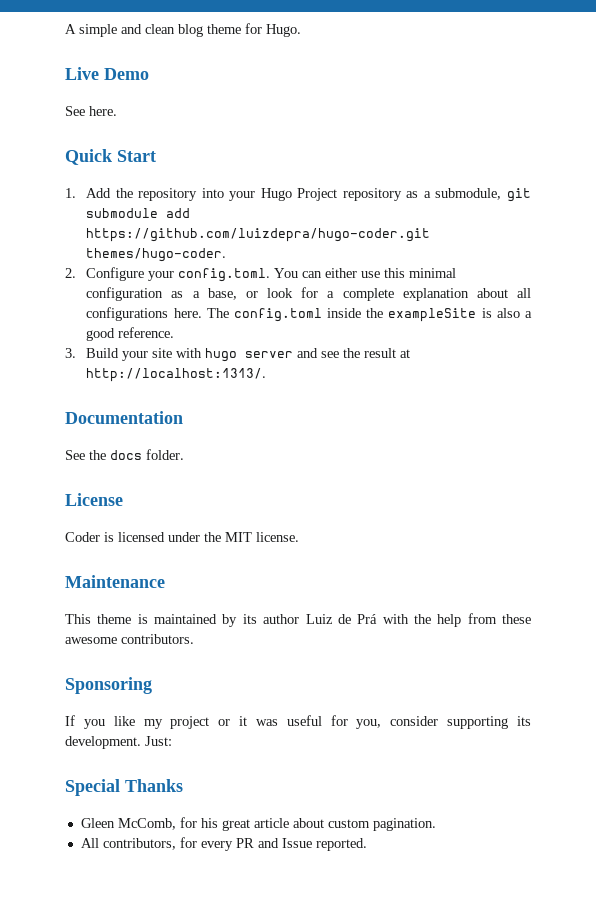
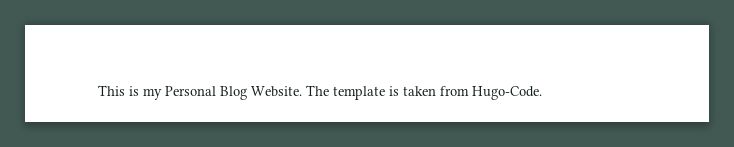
- A simple and clean blog theme for Hugo.
- Live Demo
- See here.
- Quick Start
- 1. Add the repository into your Hugo Project repository as a submodule, git submodule add https://github.com/luizdepra/hugo-coder.git themes/hugo-coder.
- 2. Configure your config.toml. You can either use this minimal configuration as a base, or look for a complete explanation about all configurations here. The config.toml inside the exampleSite is also a good reference.
- 3. Build your site with hugo server and see the result at http://localhost:1313/.
- Documentation
- See the docs folder.
- License
- Coder is licensed under the MIT license.
- Maintenance
- This theme is maintained by its author Luiz de Prá with the help from these awesome contributors.
- Sponsoring
- If you like my project or it was useful for you, consider supporting its development. Just:
- Special Thanks
- Gleen McComb, for his great article about custom pagination.
- All contributors, for every PR and Issue reported.
+ This is my Personal Blog Website. The template is taken from Hugo-Code.

